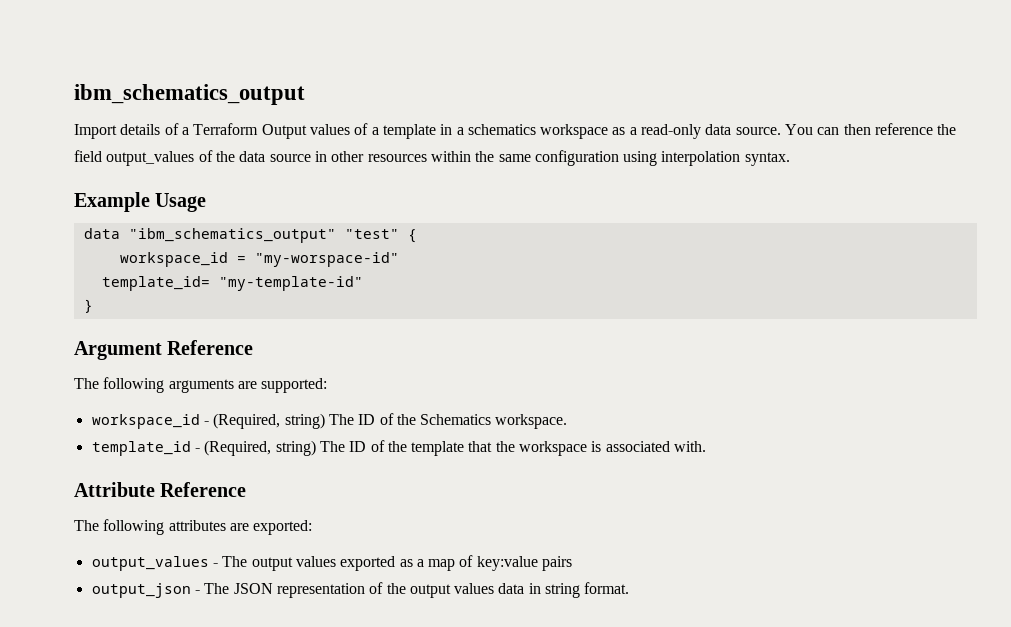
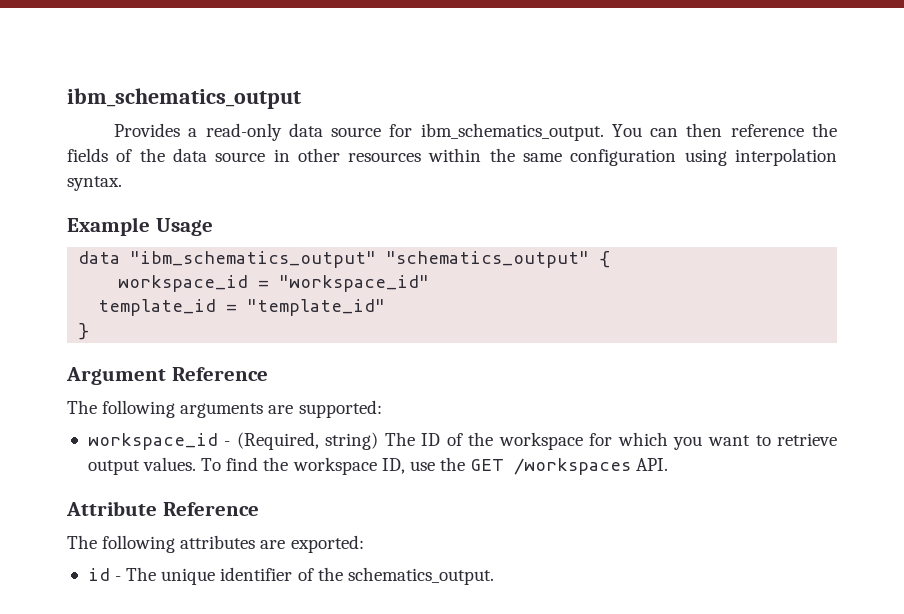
- Import details of a Terraform Output values of a template in a schematics workspace as a read-only data source.
+ Provides a read-only data source for ibm_schematics_output.
- You can then reference the field output_values of the data source in other resources within the same configuration using interpolation syntax.
+ You can then reference the fields of the data source in other resources within the same configuration using interpolation syntax.
- data "ibm_schematics_output" "test" {
+ data "ibm_schematics_output" "schematics_output" {
- workspace_id = "my-worspace-id"
- template_id= "my-template-id"
+ workspace_id = "workspace_id"
+ template_id = "template_id"
- workspace_id - (Required, string) The ID of the Schematics workspace.
- template_id - (Required, string) The ID of the template that the workspace is associated with.
+ workspace_id - (Required, string) The ID of the workspace for which you want to retrieve output values. To find the workspace ID, use the GET /workspaces API.
- output_values - The output values exported as a map of key:value pairs
- output_json - The JSON representation of the output values data in string format.
+ id - The unique identifier of the schematics_output.

